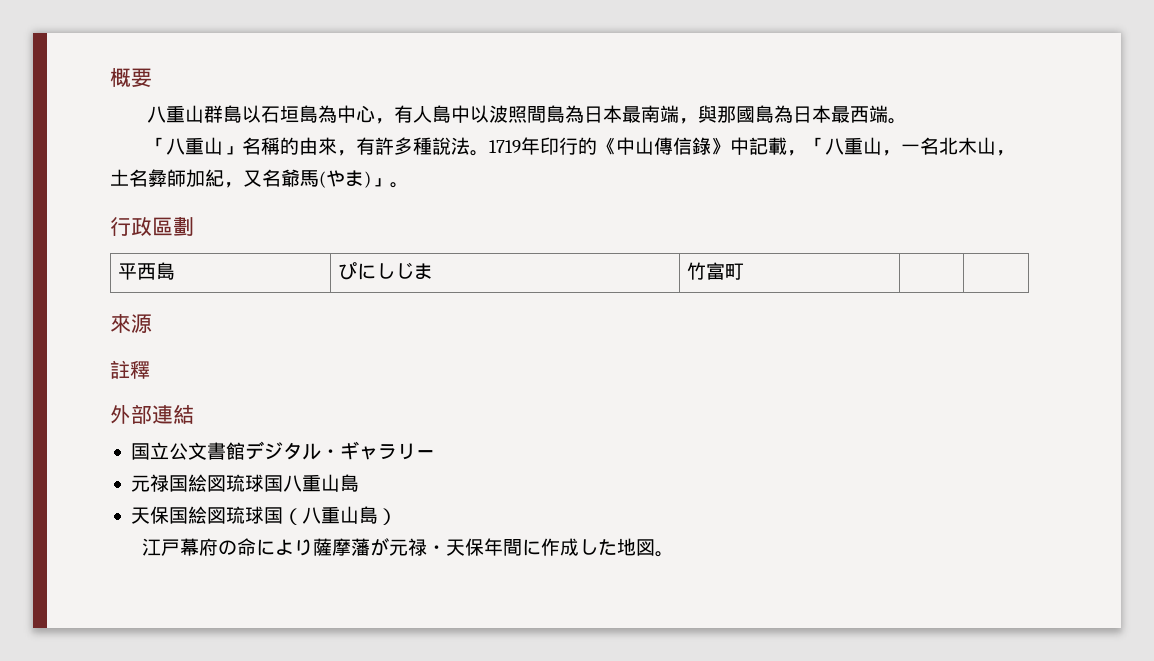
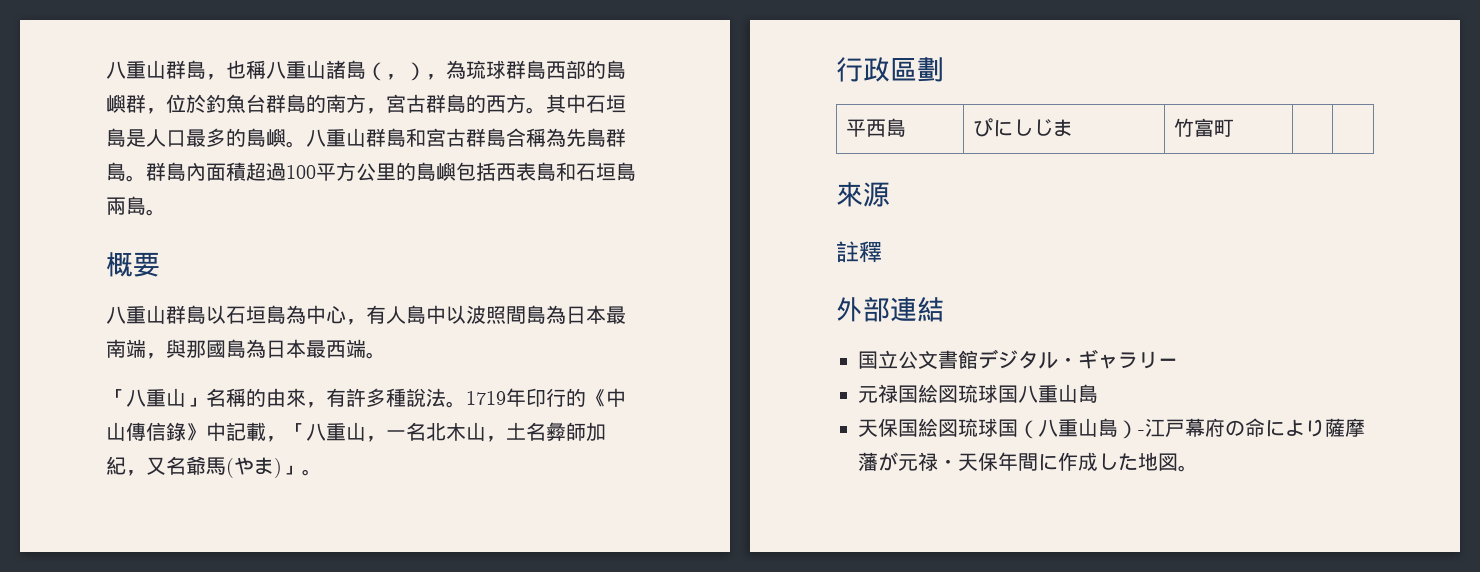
+ 八重山群島，也稱八重山諸島（，），為琉球群島西部的島嶼群，位於釣魚台群島的南方，宮古群島的西方。其中石垣島是人口最多的島嶼。八重山群島和宮古群島合稱為先島群島。群島內面積超過100平方公里的島嶼包括西表島和石垣島兩島。
- 天保国絵図琉球国（八重山島）
- 江戸幕府の命により薩摩藩が元禄・天保年間に作成した地図。
+ 天保国絵図琉球国（八重山島）-江戸幕府の命により薩摩藩が元禄・天保年間に作成した地図。

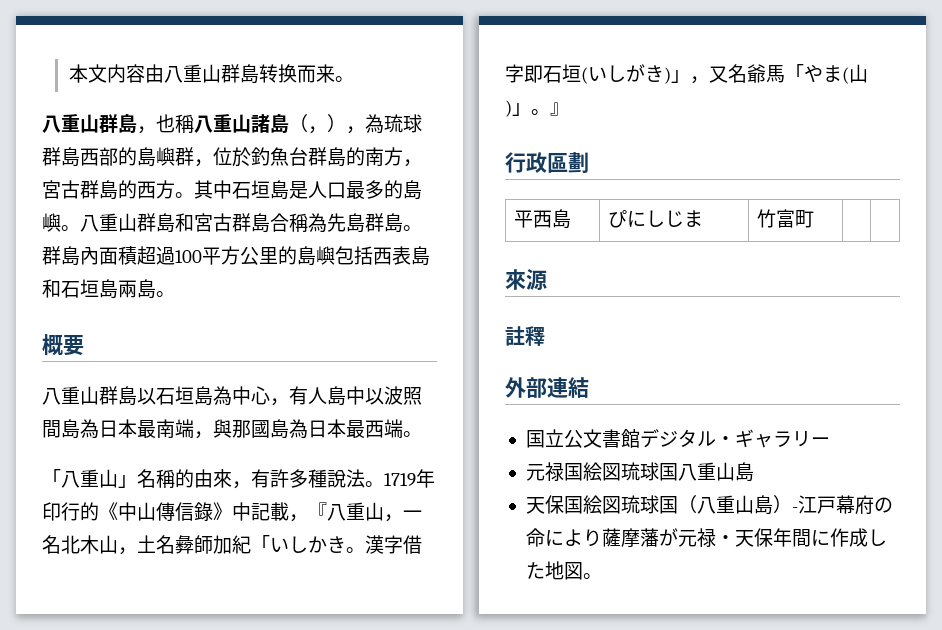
+ 本文内容由八重山群島转换而来。
- 1719年印行的《中山傳信錄》中記載，「八重山，一名北木山，土名彜師加紀，又名爺馬(やま)」。
+ 1719年印行的《中山傳信錄》中記載，『八重山，一名北木山，土名彜師加紀「いしかき。漢字借字即石垣(いしがき)」，又名爺馬「やま(山)」。』

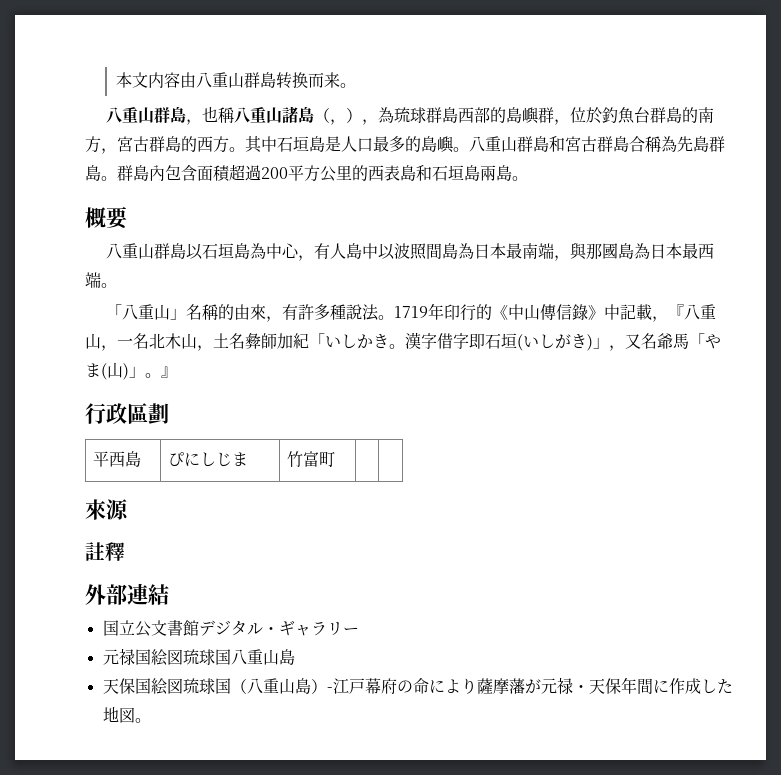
- 群島內面積超過100平方公里的島嶼包括西表島和石垣島兩島。
+ 群島內包含面積超過200平方公里的西表島和石垣島兩島。

